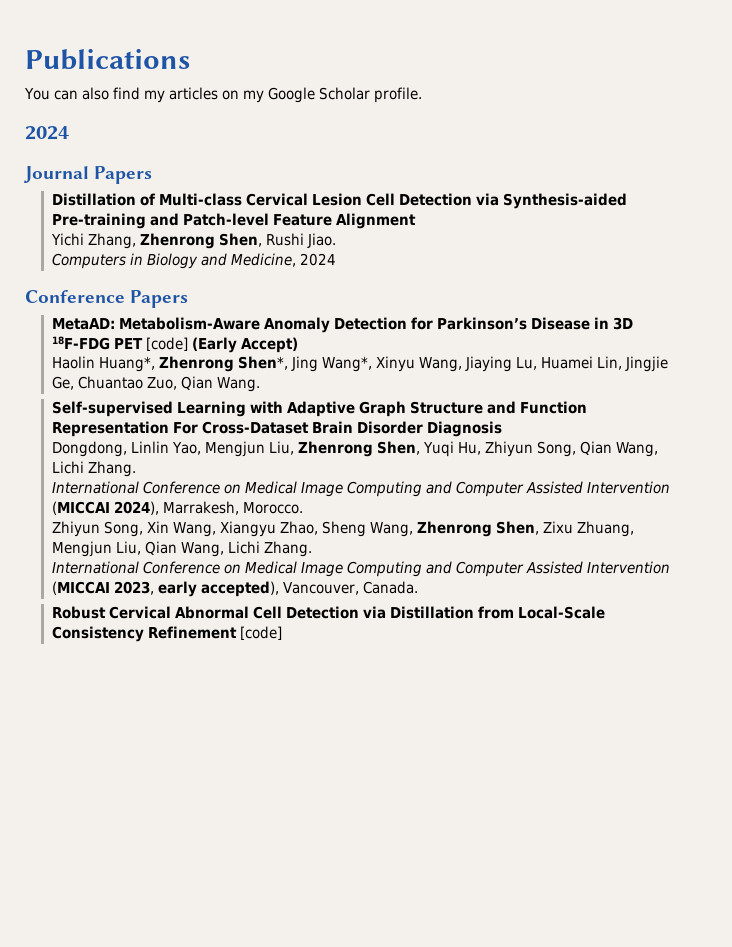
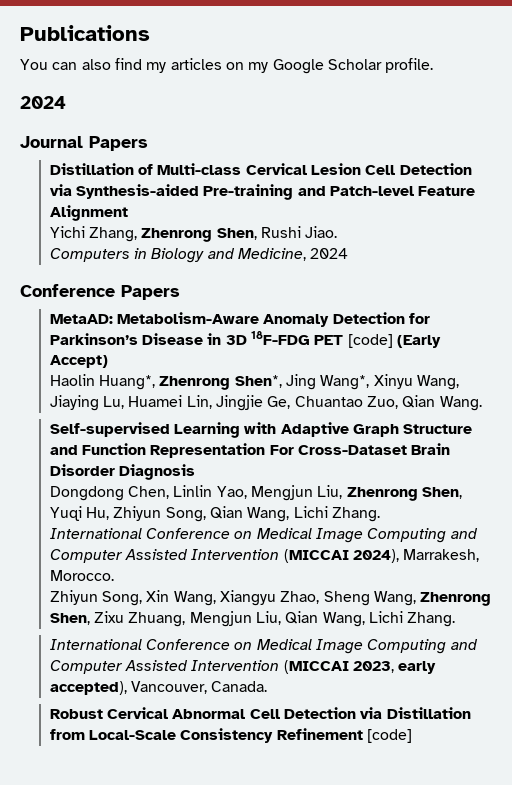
- Dongdong, Linlin Yao, Mengjun Liu, Zhenrong Shen, Yuqi Hu, Zhiyun Song, Qian Wang, Lichi Zhang.
+ Dongdong Chen, Linlin Yao, Mengjun Liu, Zhenrong Shen, Yuqi Hu, Zhiyun Song, Qian Wang, Lichi Zhang.

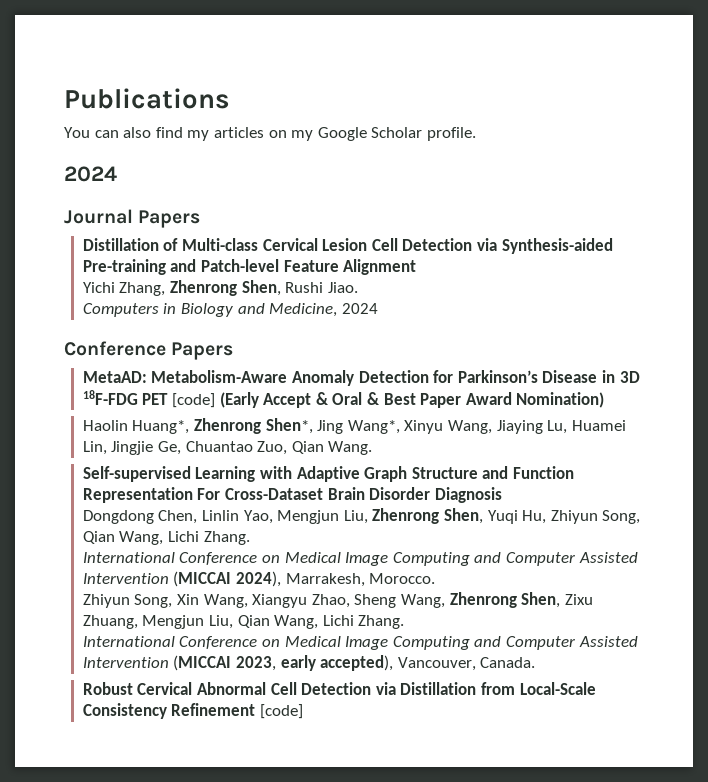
- MetaAD: Metabolism-Aware Anomaly Detection for Parkinson’s Disease in 3D 18F-FDG PET [code] (Early Accept)
+ MetaAD: Metabolism-Aware Anomaly Detection for Parkinson’s Disease in 3D 18F-FDG PET [code] (Early Accept & Oral & Best Paper Award Nomination)

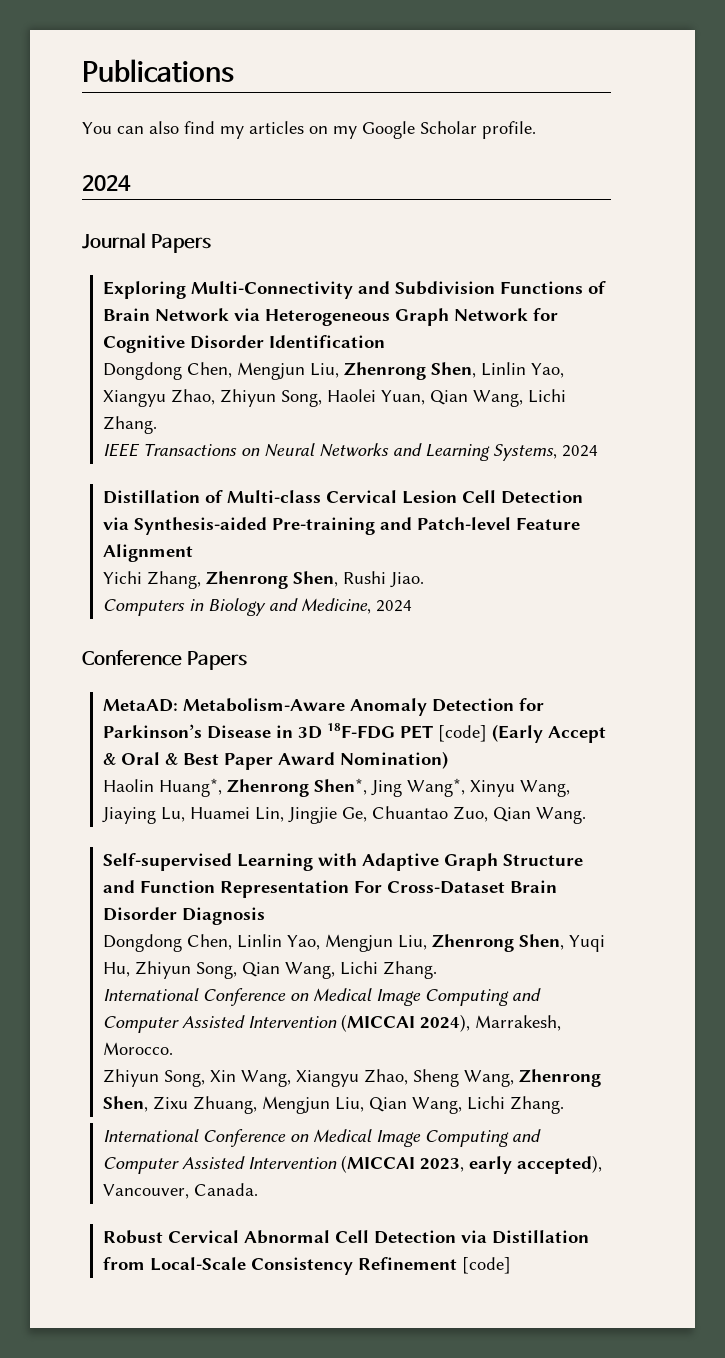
+ Exploring Multi-Connectivity and Subdivision Functions of Brain Network via Heterogeneous Graph Network for Cognitive Disorder Identification
+ Dongdong Chen, Mengjun Liu, Zhenrong Shen, Linlin Yao, Xiangyu Zhao, Zhiyun Song, Haolei Yuan, Qian Wang, Lichi Zhang.
+ IEEE Transactions on Neural Networks and Learning Systems, 2024

